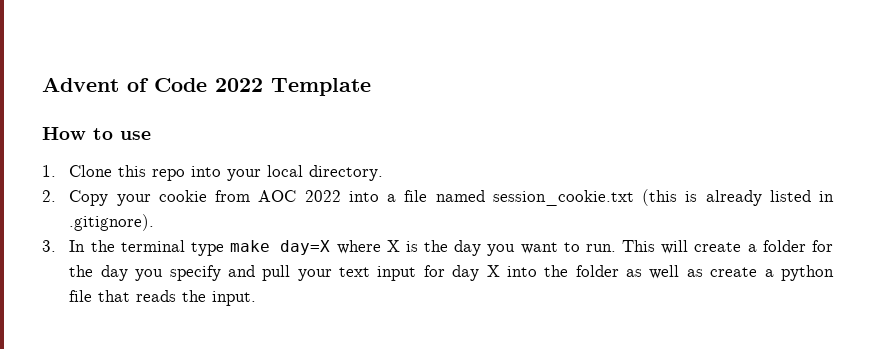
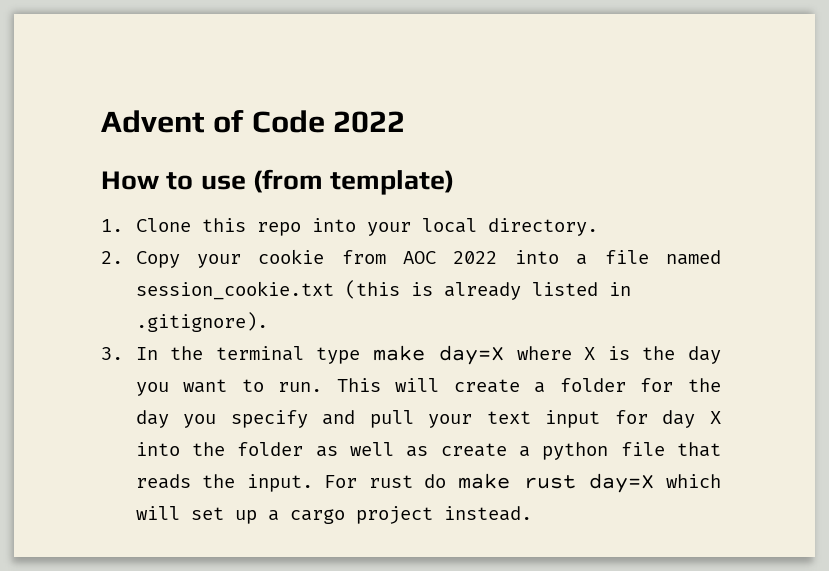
- Advent of Code 2022 Template
+ Advent of Code 2022
- How to use
+ How to use (from template)
+ For rust do make rust day=X which will set up a cargo project instead.

